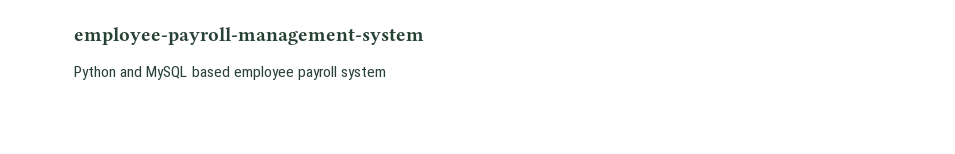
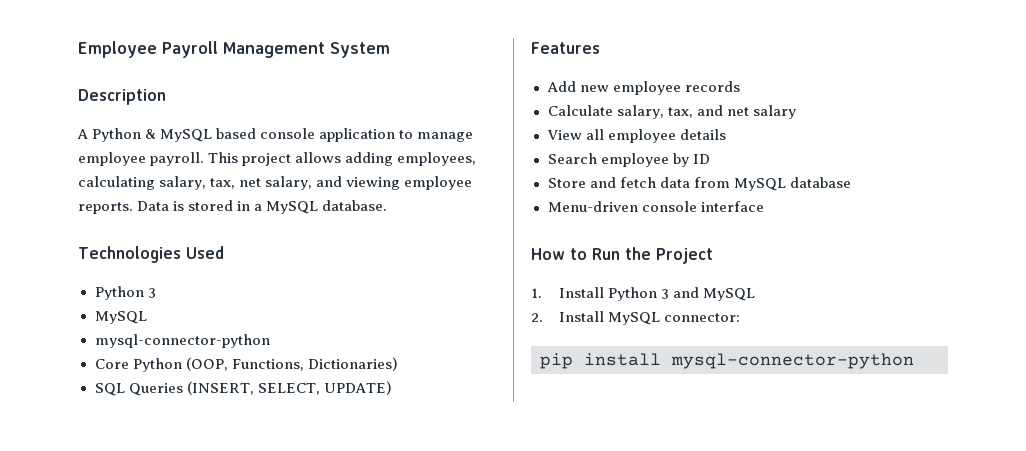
- employee-payroll-management-system
- Python and MySQL based employee payroll system
+ Employee Payroll Management System
+ Description
+ A Python & MySQL based console application to manage employee payroll. This project allows adding employees, calculating salary, tax, net salary, and viewing employee reports. Data is stored in a MySQL database.
+ Technologies Used
+ Python 3
+ MySQL
+ mysql-connector-python
+ Core Python (OOP, Functions, Dictionaries)
+ SQL Queries (INSERT, SELECT, UPDATE)
+ Features
+ Add new employee records
+ Calculate salary, tax, and net salary
+ View all employee details
+ Search employee by ID
+ Store and fetch data from MySQL database
+ Menu-driven console interface
+ How to Run the Project
+ 1. Install Python 3 and MySQL
+ 2. Install MySQL connector:
+ pip install mysql-connector-python

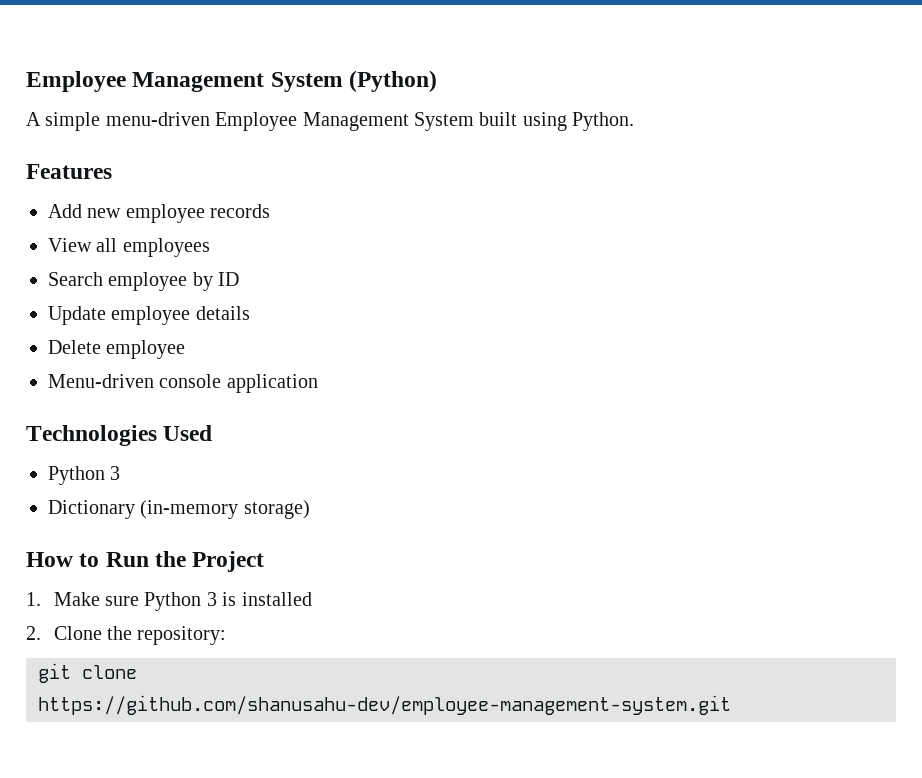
- Employee Payroll Management System
- Description
+ Employee Management System (Python)
- A Python & MySQL based console application to manage employee payroll. This project allows adding employees, calculating salary, tax, net salary, and viewing employee reports. Data is stored in a MySQL database.
- Technologies Used
- Python 3
- MySQL
- mysql-connector-python
- Core Python (OOP, Functions, Dictionaries)
- SQL Queries (INSERT, SELECT, UPDATE)
+ A simple menu-driven Employee Management System built using Python.
- Calculate salary, tax, and net salary
- View all employee details
+ View all employees
- Store and fetch data from MySQL database
- Menu-driven console interface
+ Update employee details
+ Delete employee
+ Menu-driven console application
+ Technologies Used
+ Python 3
+ Dictionary (in-memory storage)
- 1. Install Python 3 and MySQL
- 2. Install MySQL connector:
- pip install mysql-connector-python
+ 1. Make sure Python 3 is installed
+ 2. Clone the repository:
+ git clone
+ https://github.com/shanusahu-dev/employee-management-system.git

